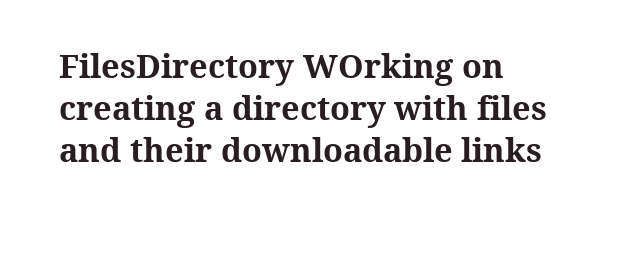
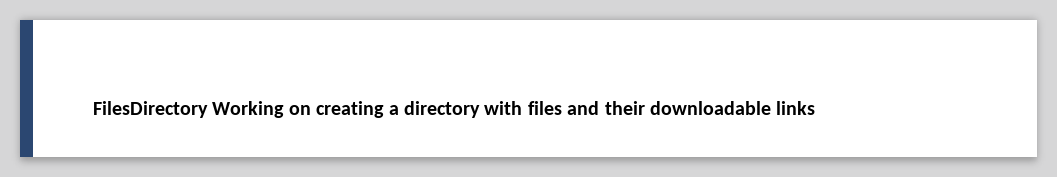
- FilesDirectory WOrking on creating a directory with files and their downloadable links
+ FilesDirectory Working on creating a directory with files and their downloadable links

